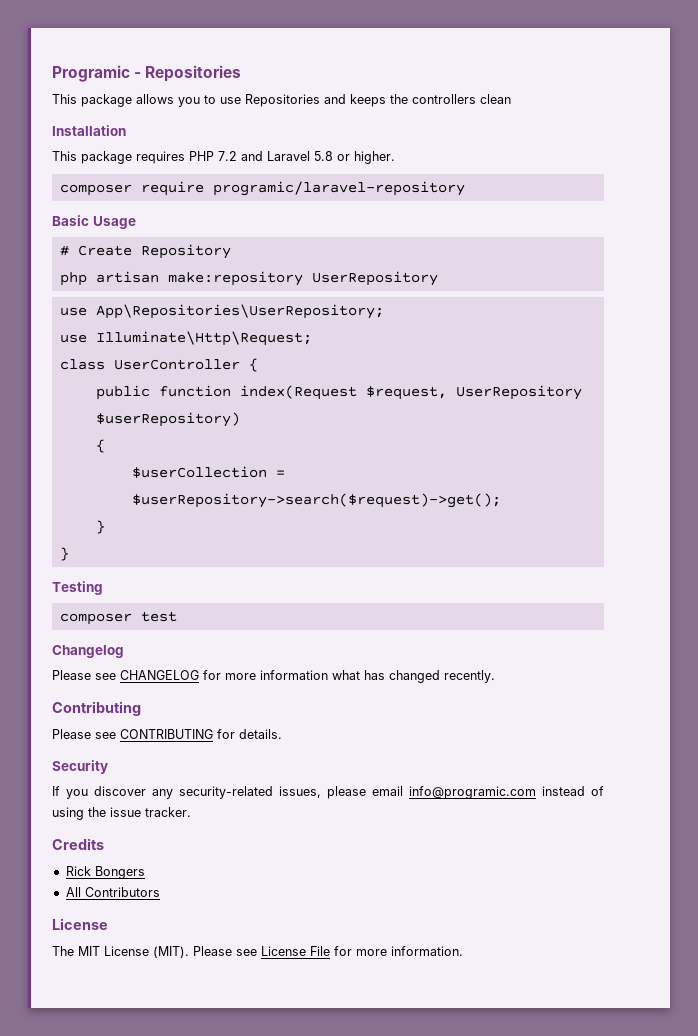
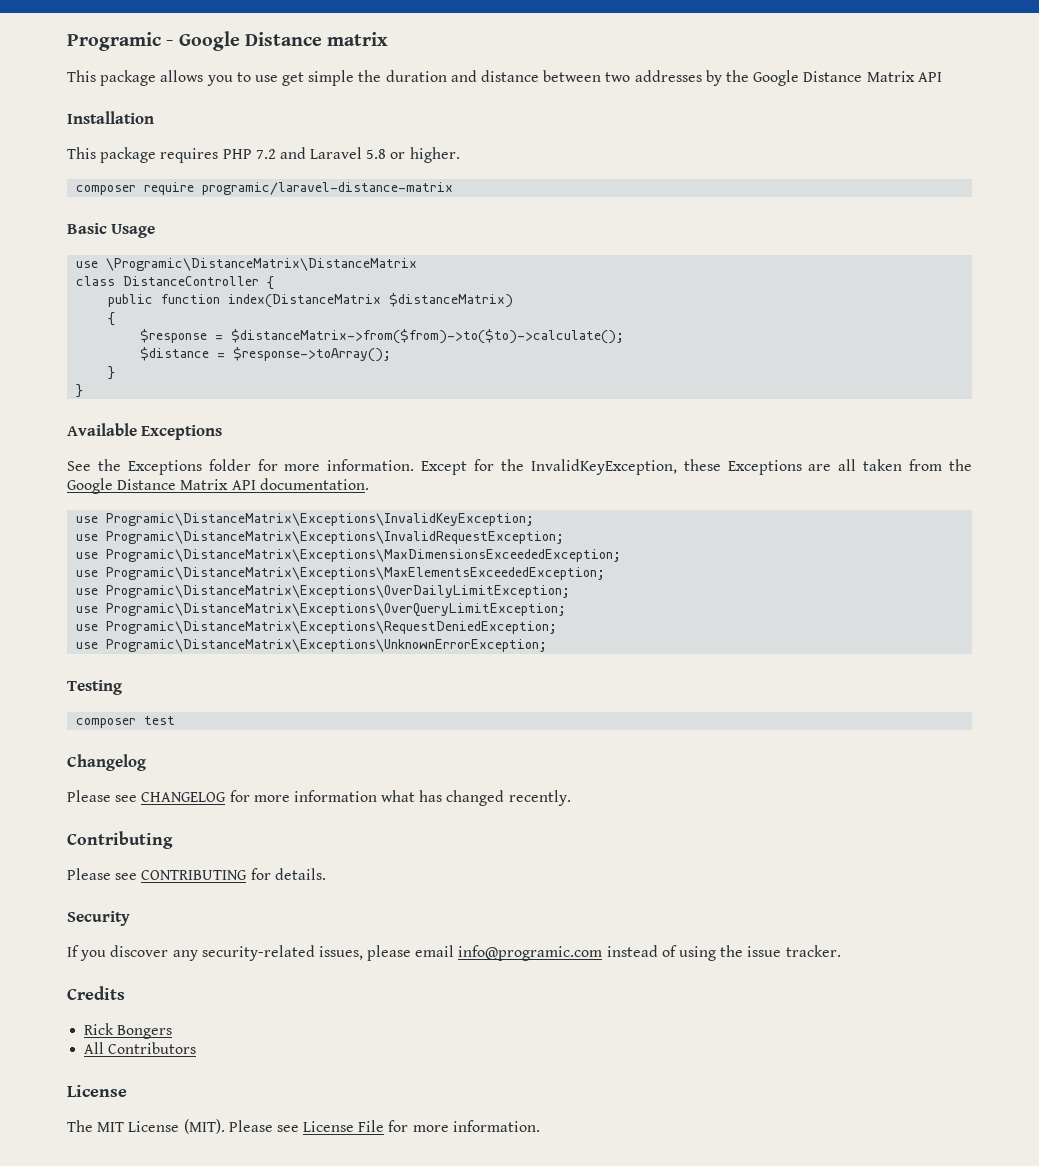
- Programic - Repositories
+ Programic - Google Distance matrix
- This package allows you to use Repositories and keeps the controllers clean
+ This package allows you to use get simple the duration and distance between two addresses by the Google Distance Matrix API
- composer require programic/laravel-repository
+ composer require programic/laravel-distance-matrix
- # Create Repository
- php artisan make:repository UserRepository
- use App\Repositories\UserRepository;
- use Illuminate\Http\Request;
+ use \Programic\DistanceMatrix\DistanceMatrix
- class UserController {
+ class DistanceController {
- public function index(Request $request, UserRepository $userRepository)
+ public function index(DistanceMatrix $distanceMatrix)
  {
- $userCollection = $userRepository->search($request)->get();
+ $response = $distanceMatrix->from($from)->to($to)->calculate();
+ $distance = $response->toArray();
  }
  }
+ Available Exceptions
+ See the Exceptions folder for more information. Except for the InvalidKeyException, these Exceptions are all taken from the Google Distance Matrix API documentation.
+ use Programic\DistanceMatrix\Exceptions\InvalidKeyException;
+ use Programic\DistanceMatrix\Exceptions\InvalidRequestException;
+ use Programic\DistanceMatrix\Exceptions\MaxDimensionsExceededException;
+ use Programic\DistanceMatrix\Exceptions\MaxElementsExceededException;
+ use Programic\DistanceMatrix\Exceptions\OverDailyLimitException;
+ use Programic\DistanceMatrix\Exceptions\OverQueryLimitException;
+ use Programic\DistanceMatrix\Exceptions\RequestDeniedException;
+ use Programic\DistanceMatrix\Exceptions\UnknownErrorException;

